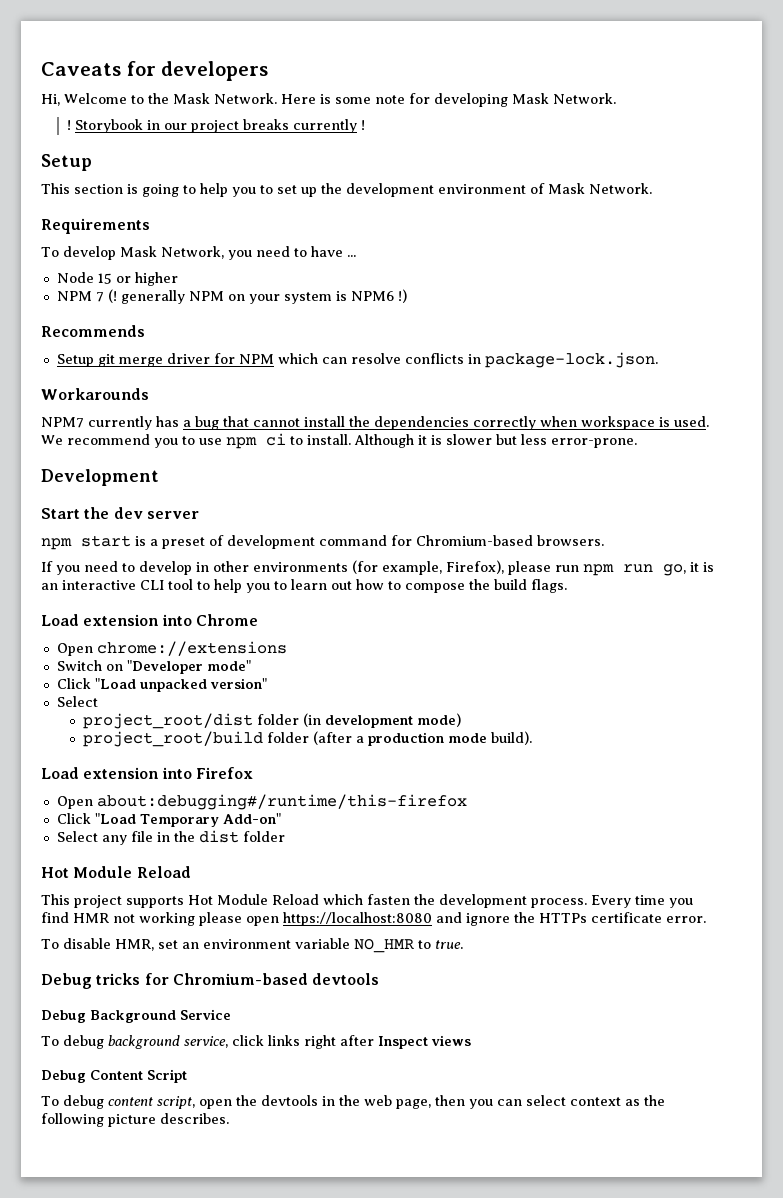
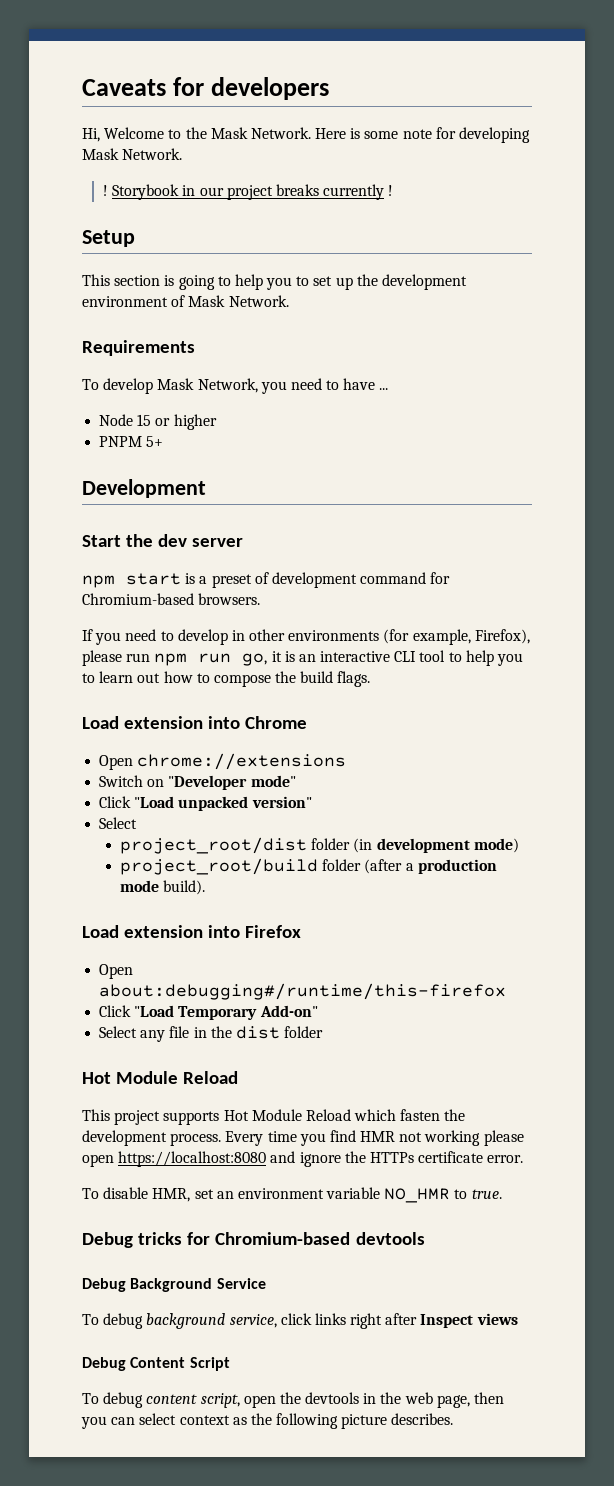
- NPM 7 (! generally NPM on your system is NPM6 !)
- Recommends
- Setup git merge driver for NPM which can resolve conflicts in package-lock.json.
- Workarounds
- NPM7 currently has a bug that cannot install the dependencies correctly when workspace is used. We recommend you to use npm ci to install. Although it is slower but less error-prone.
+ PNPM 5+

